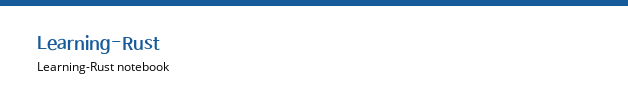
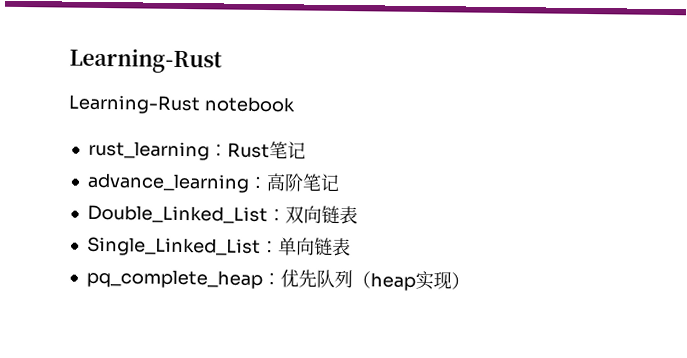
+ rust_learning：Rust笔记
+ advance_learning：高阶笔记
+ Double_Linked_List：双向链表
+ Single_Linked_List：单向链表
+ pq_complete_heap：优先队列（heap实现）

